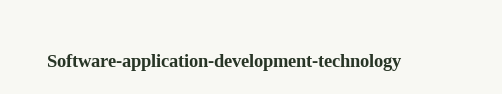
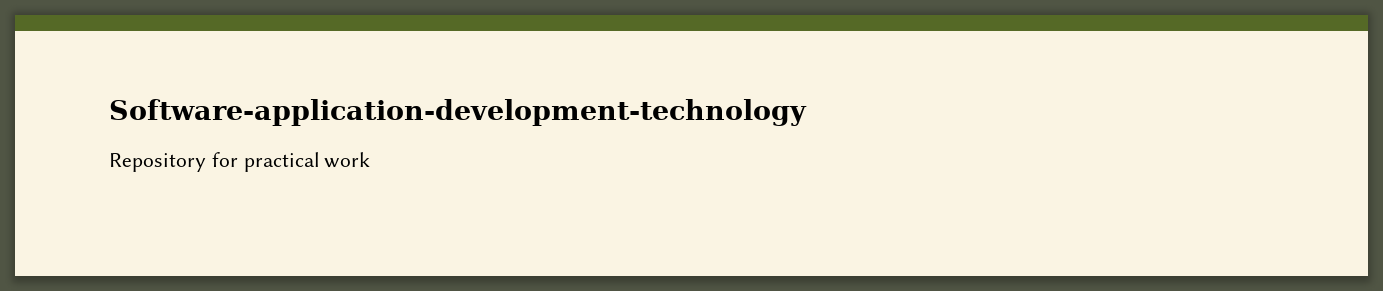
+ Repository for practical work

